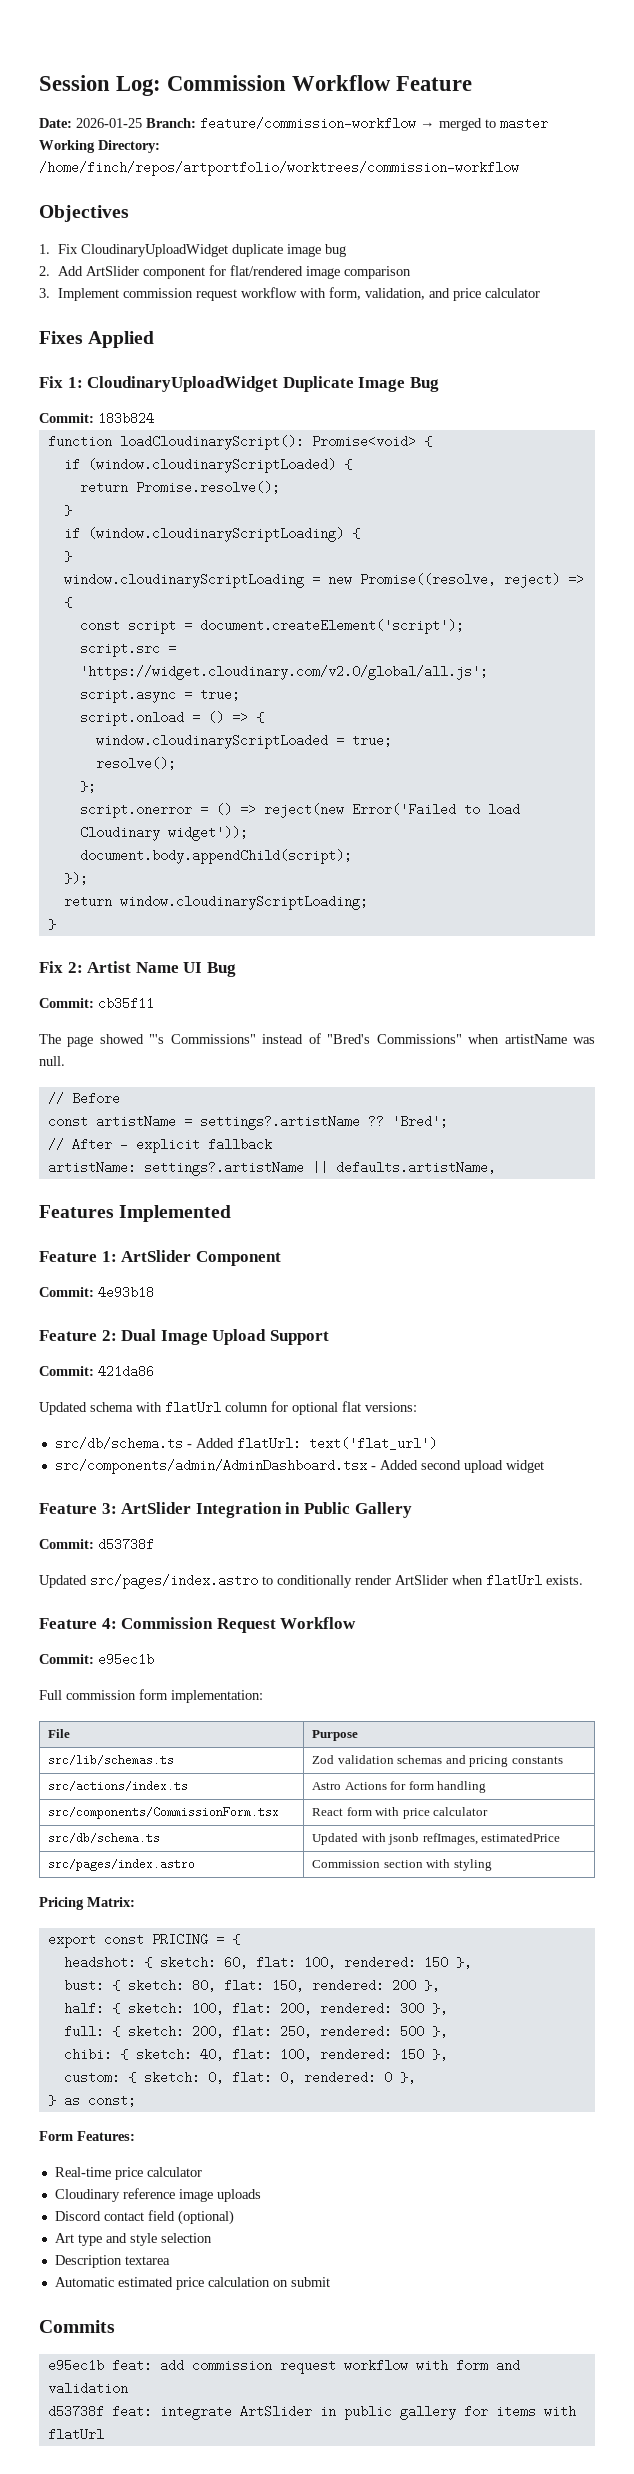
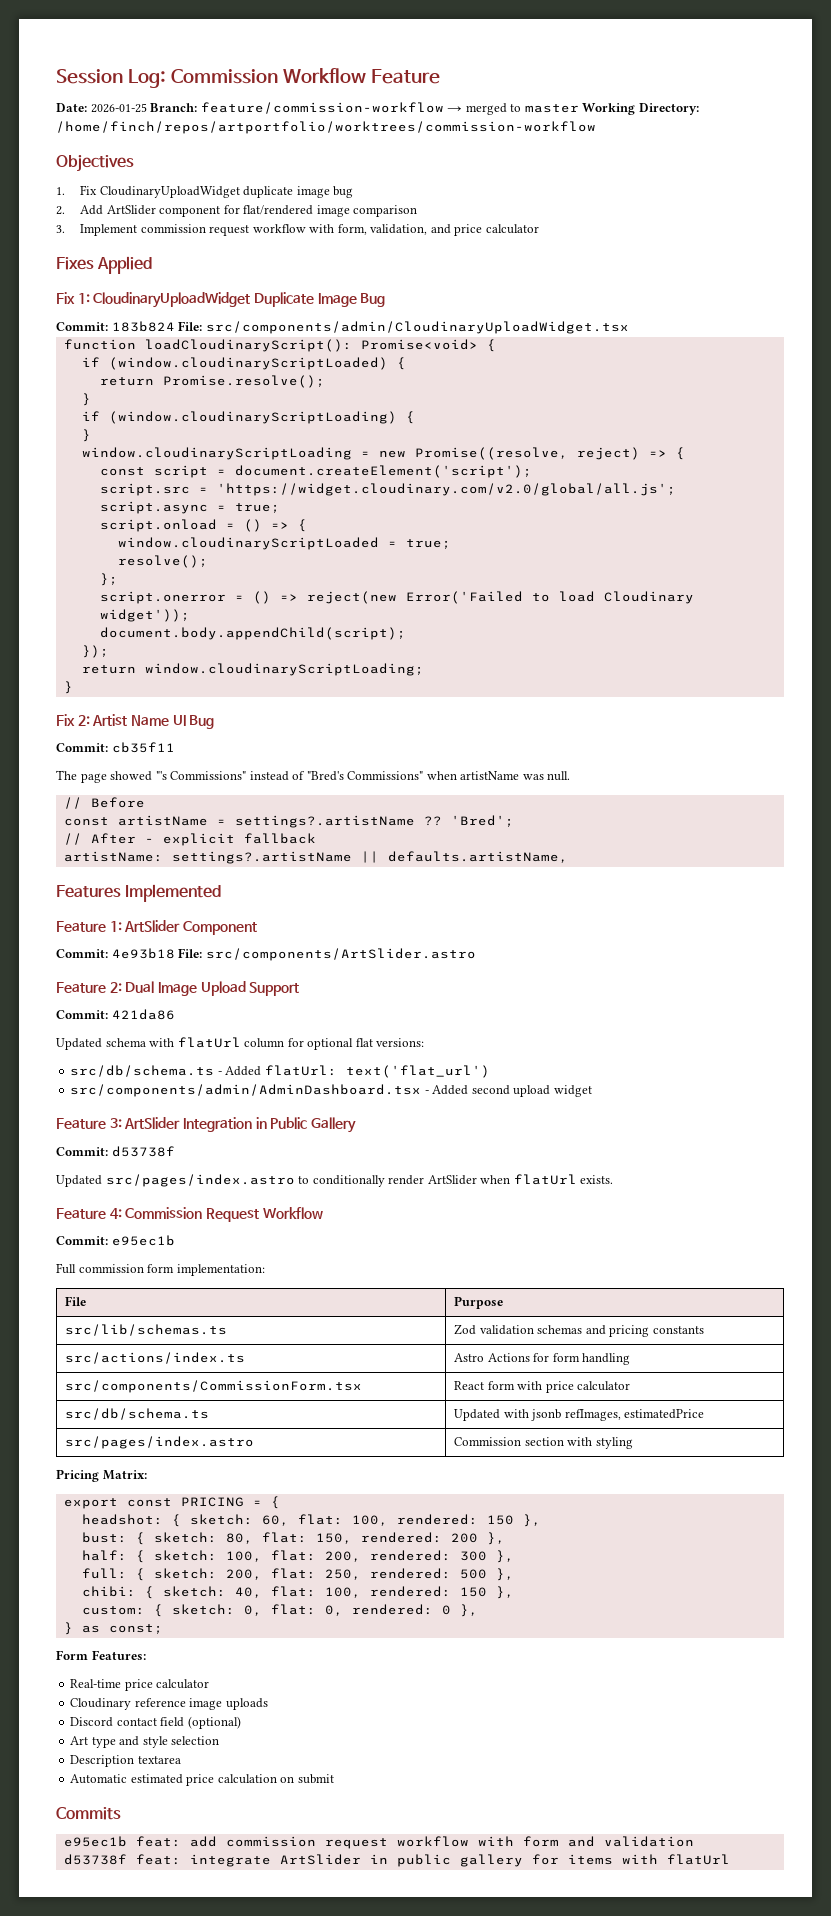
- Commit: 183b824
+ Commit: 183b824 File: src/components/admin/CloudinaryUploadWidget.tsx
- Commit: 4e93b18
+ Commit: 4e93b18 File: src/components/ArtSlider.astro

